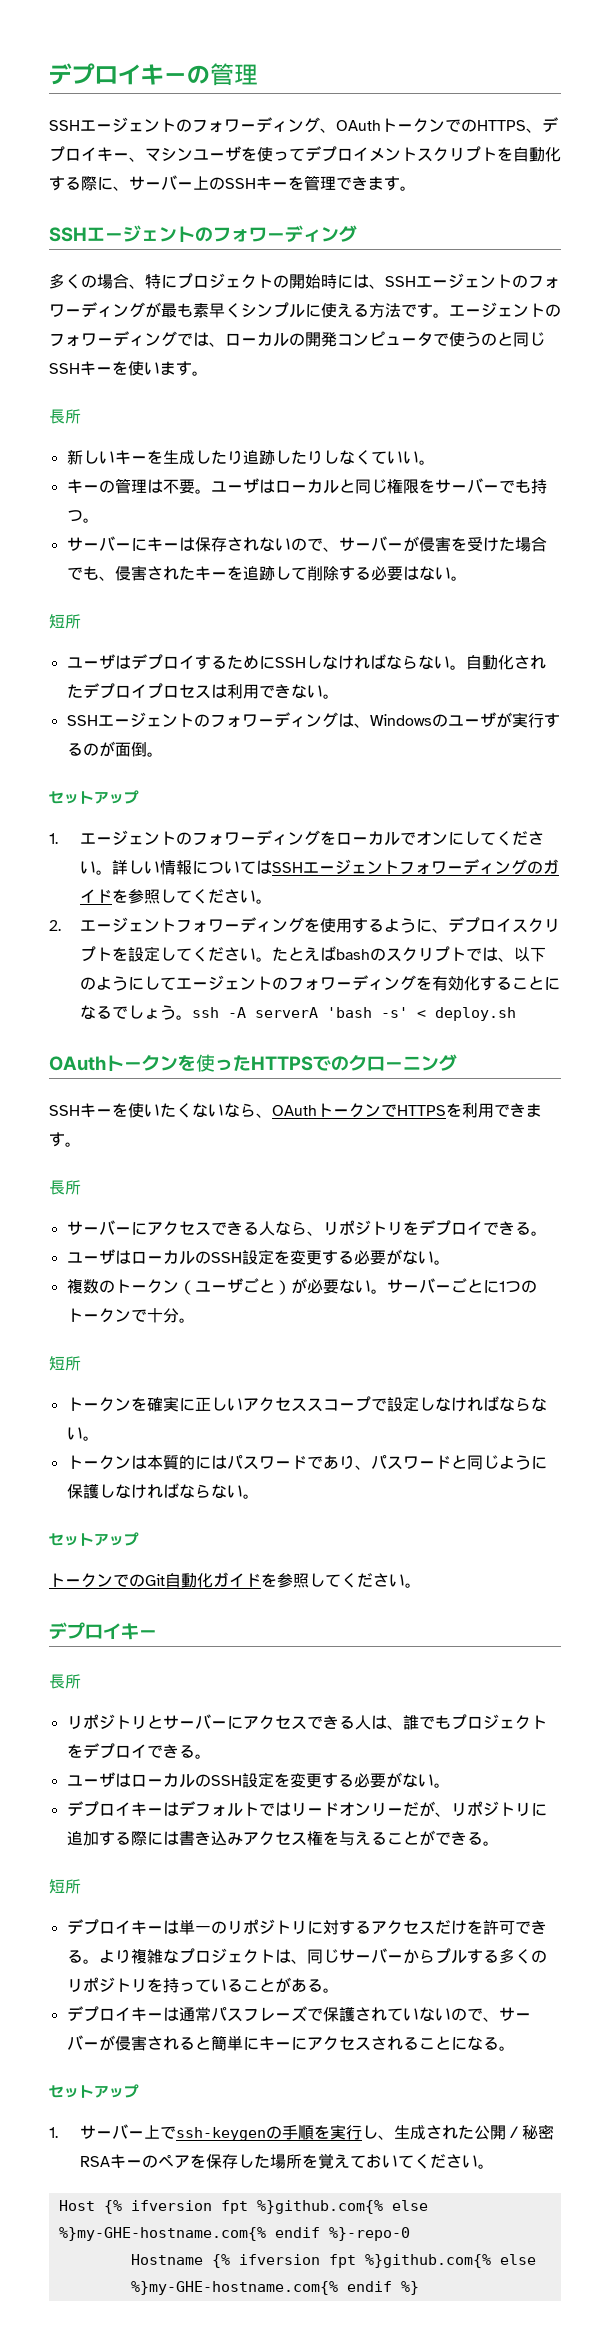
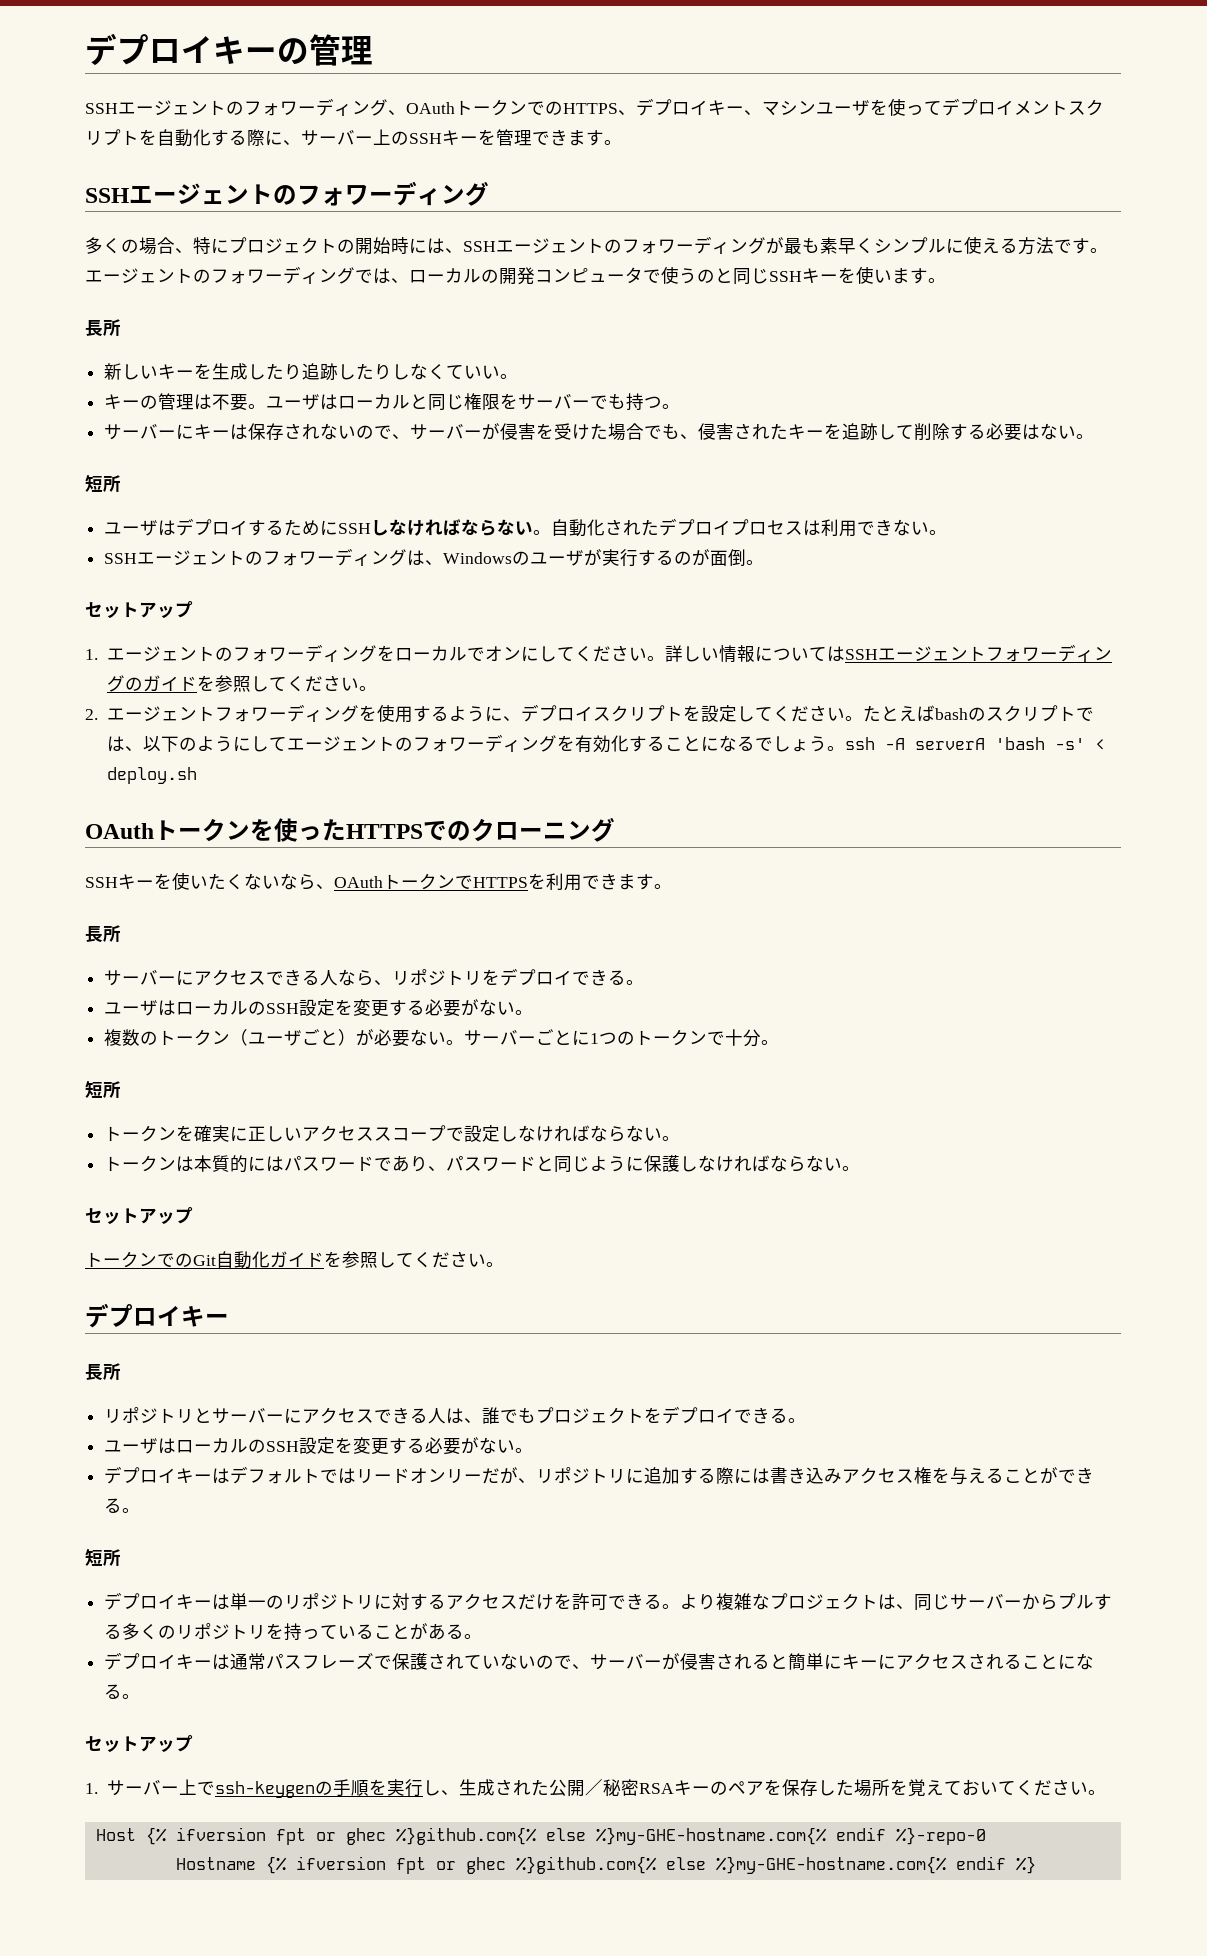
- Host {% ifversion fpt %}github.com{% else %}my-GHE-hostname.com{% endif %}-repo-0
+ Host {% ifversion fpt or ghec %}github.com{% else %}my-GHE-hostname.com{% endif %}-repo-0
- Hostname {% ifversion fpt %}github.com{% else %}my-GHE-hostname.com{% endif %}
+ Hostname {% ifversion fpt or ghec %}github.com{% else %}my-GHE-hostname.com{% endif %}

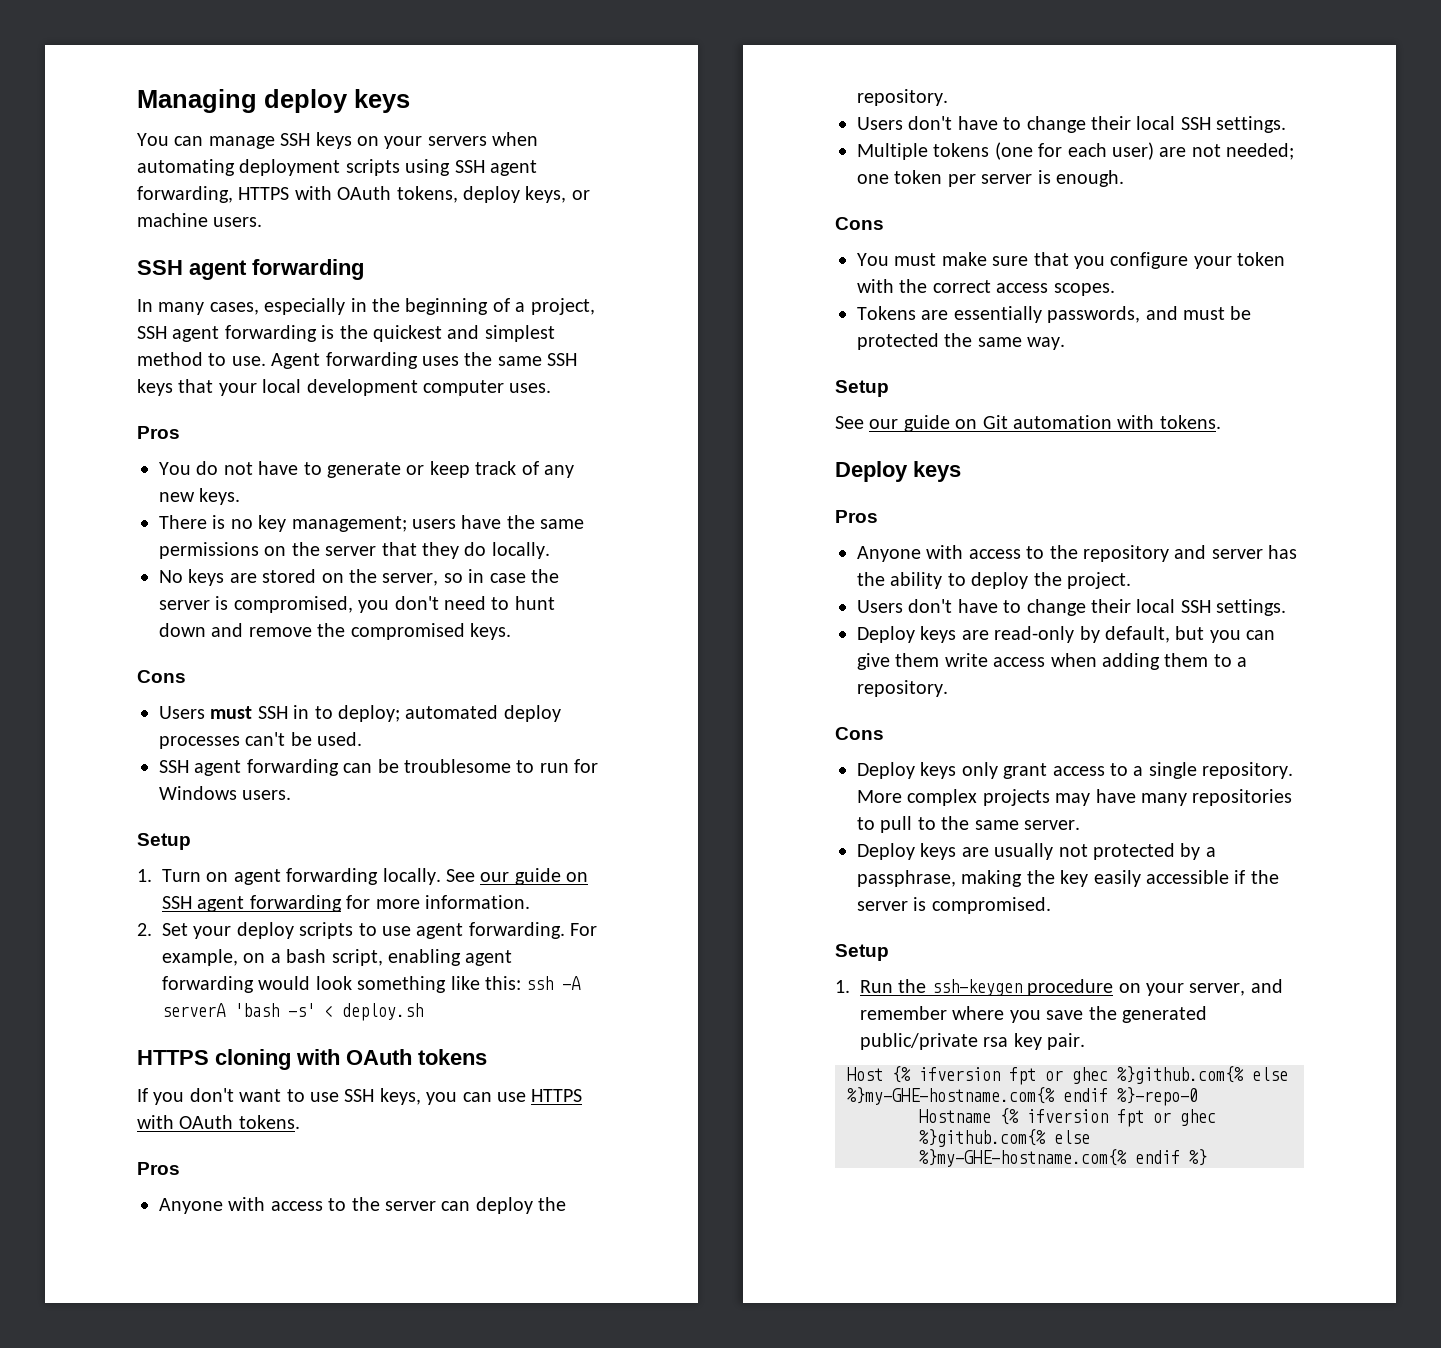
- デプロイキーの管理
- SSHエージェントのフォワーディング、OAuthトークンでのHTTPS、デプロイキー、マシンユーザを使ってデプロイメントスクリプトを自動化する際に、サーバー上のSSHキーを管理できます。
- SSHエージェントのフォワーディング
- 多くの場合、特にプロジェクトの開始時には、SSHエージェントのフォワーディングが最も素早くシンプルに使える方法です。エージェントのフォワーディングでは、ローカルの開発コンピュータで使うのと同じSSHキーを使います。
- 長所
- 新しいキーを生成したり追跡したりしなくていい。
- キーの管理は不要。ユーザはローカルと同じ権限をサーバーでも持つ。
- サーバーにキーは保存されないので、サーバーが侵害を受けた場合でも、侵害されたキーを追跡して削除する必要はない。
- 短所
- ユーザはデプロイするためにSSHしなければならない。自動化されたデプロイプロセスは利用できない。
- SSHエージェントのフォワーディングは、Windowsのユーザが実行するのが面倒。
- セットアップ
- 1.エージェントのフォワーディングをローカルでオンにしてください。詳しい情報についてはSSHエージェントフォワーディングのガイドを参照してください。
- 2.エージェントフォワーディングを使用するように、デプロイスクリプトを設定してください。たとえばbashのスクリプトでは、以下のようにしてエージェントのフォワーディングを有効化することになるでしょう。ssh -A serverA 'bash -s' < deploy.sh
+ Managing deploy keys
+ You can manage SSH keys on your servers when automating deployment scripts using SSH agent forwarding, HTTPS with OAuth tokens, deploy keys, or machine users.
+ SSH agent forwarding
+ In many cases, especially in the beginning of a project, SSH agent forwarding is the quickest and simplest method to use. Agent forwarding uses the same SSH keys that your local development computer uses.
+ Pros
+ You do not have to generate or keep track of any new keys.
+ There is no key management; users have the same permissions on the server that they do locally.
+ No keys are stored on the server, so in case the server is compromised, you don't need to hunt down and remove the compromised keys.
+ Cons
+ Users must SSH in to deploy; automated deploy processes can't be used.
+ SSH agent forwarding can be troublesome to run for Windows users.
+ Setup
+ 1. Turn on agent forwarding locally. See our guide on SSH agent forwarding for more information.
+ 2. Set your deploy scripts to use agent forwarding. For example, on a bash script, enabling agent forwarding would look something like this: ssh -A serverA 'bash -s' < deploy.sh
- OAuthトークンを使ったHTTPSでのクローニング
- SSHキーを使いたくないなら、OAuthトークンでHTTPSを利用できます。
- 長所
- サーバーにアクセスできる人なら、リポジトリをデプロイできる。
- ユーザはローカルのSSH設定を変更する必要がない。
- 複数のトークン（ユーザごと）が必要ない。サーバーごとに1つのトークンで十分。
- 短所
- トークンを確実に正しいアクセススコープで設定しなければならない。
- トークンは本質的にはパスワードであり、パスワードと同じように保護しなければならない。
- セットアップ
- トークンでのGit自動化ガイドを参照してください。
- デプロイキー
- 長所
- リポジトリとサーバーにアクセスできる人は、誰でもプロジェクトをデプロイできる。
- ユーザはローカルのSSH設定を変更する必要がない。
- デプロイキーはデフォルトではリードオンリーだが、リポジトリに追加する際には書き込みアクセス権を与えることができる。
- 短所
- デプロイキーは単一のリポジトリに対するアクセスだけを許可できる。より複雑なプロジェクトは、同じサーバーからプルする多くのリポジトリを持っていることがある。
- デプロイキーは通常パスフレーズで保護されていないので、サーバーが侵害されると簡単にキーにアクセスされることになる。
- セットアップ
- 1.サーバー上でssh-keygenの手順を実行し、生成された公開／秘密RSAキーのペアを保存した場所を覚えておいてください。
+ HTTPS cloning with OAuth tokens
+ If you don't want to use SSH keys, you can use HTTPS with OAuth tokens.
+ Pros
+ Anyone with access to the server can deploy the repository.
+ Users don't have to change their local SSH settings.
+ Multiple tokens (one for each user) are not needed; one token per server is enough.
+ Cons
+ You must make sure that you configure your token with the correct access scopes.
+ Tokens are essentially passwords, and must be protected the same way.
+ Setup
+ See our guide on Git automation with tokens.
+ Deploy keys
+ Pros
+ Anyone with access to the repository and server has the ability to deploy the project.
+ Users don't have to change their local SSH settings.
+ Deploy keys are read-only by default, but you can give them write access when adding them to a repository.
+ Cons
+ Deploy keys only grant access to a single repository. More complex projects may have many repositories to pull to the same server.
+ Deploy keys are usually not protected by a passphrase, making the key easily accessible if the server is compromised.
+ Setup
+ 1. Run the ssh-keygen procedure on your server, and remember where you save the generated public/private rsa key pair.

